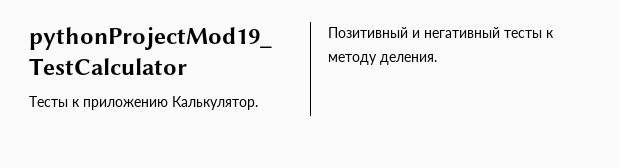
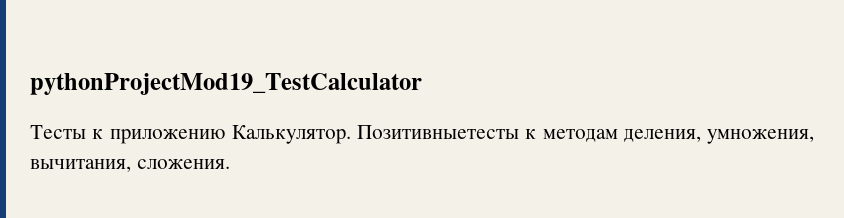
- Позитивный и негативный тесты к методу деления.
+ Позитивныетесты к методам деления, умножения, вычитания, сложения.

